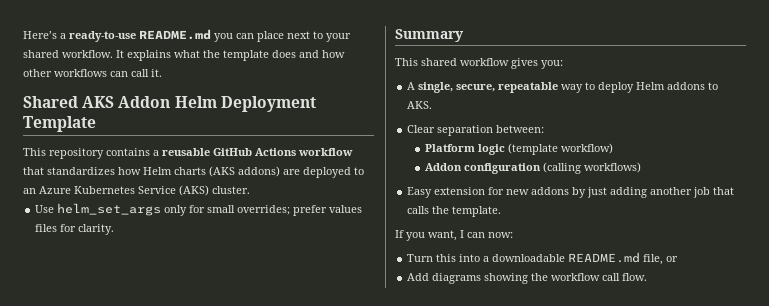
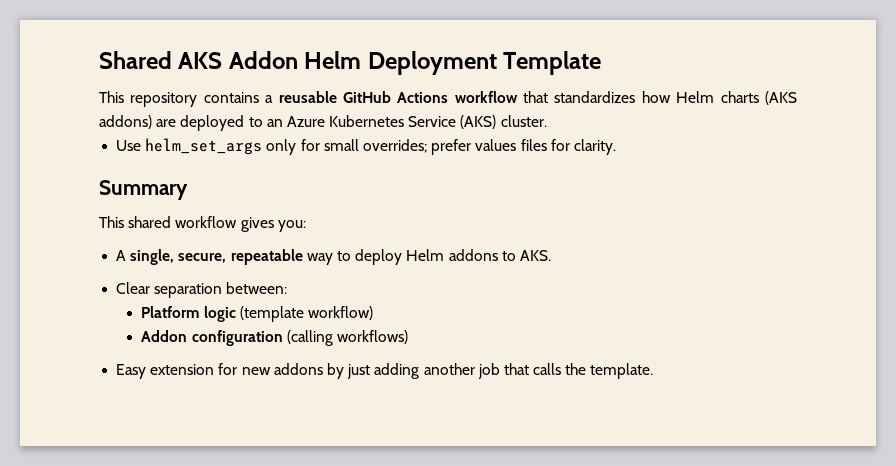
- Here’s a ready-to-use README.md you can place next to your shared workflow. It explains what the template does and how other workflows can call it.
- If you want, I can now:
- Turn this into a downloadable README.md file, or
- Add diagrams showing the workflow call flow.

